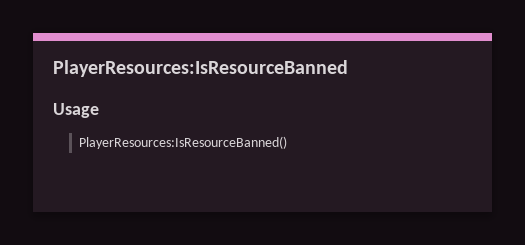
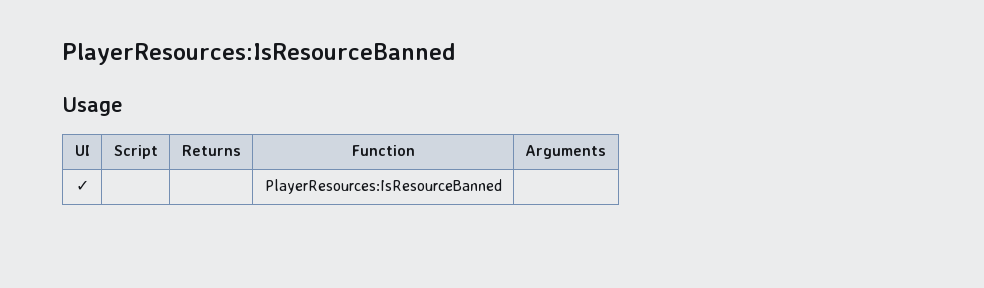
- PlayerResources:IsResourceBanned()
+ UI | Script | Returns | Function | Arguments
+ ✓ | | | PlayerResources:IsResourceBanned |

